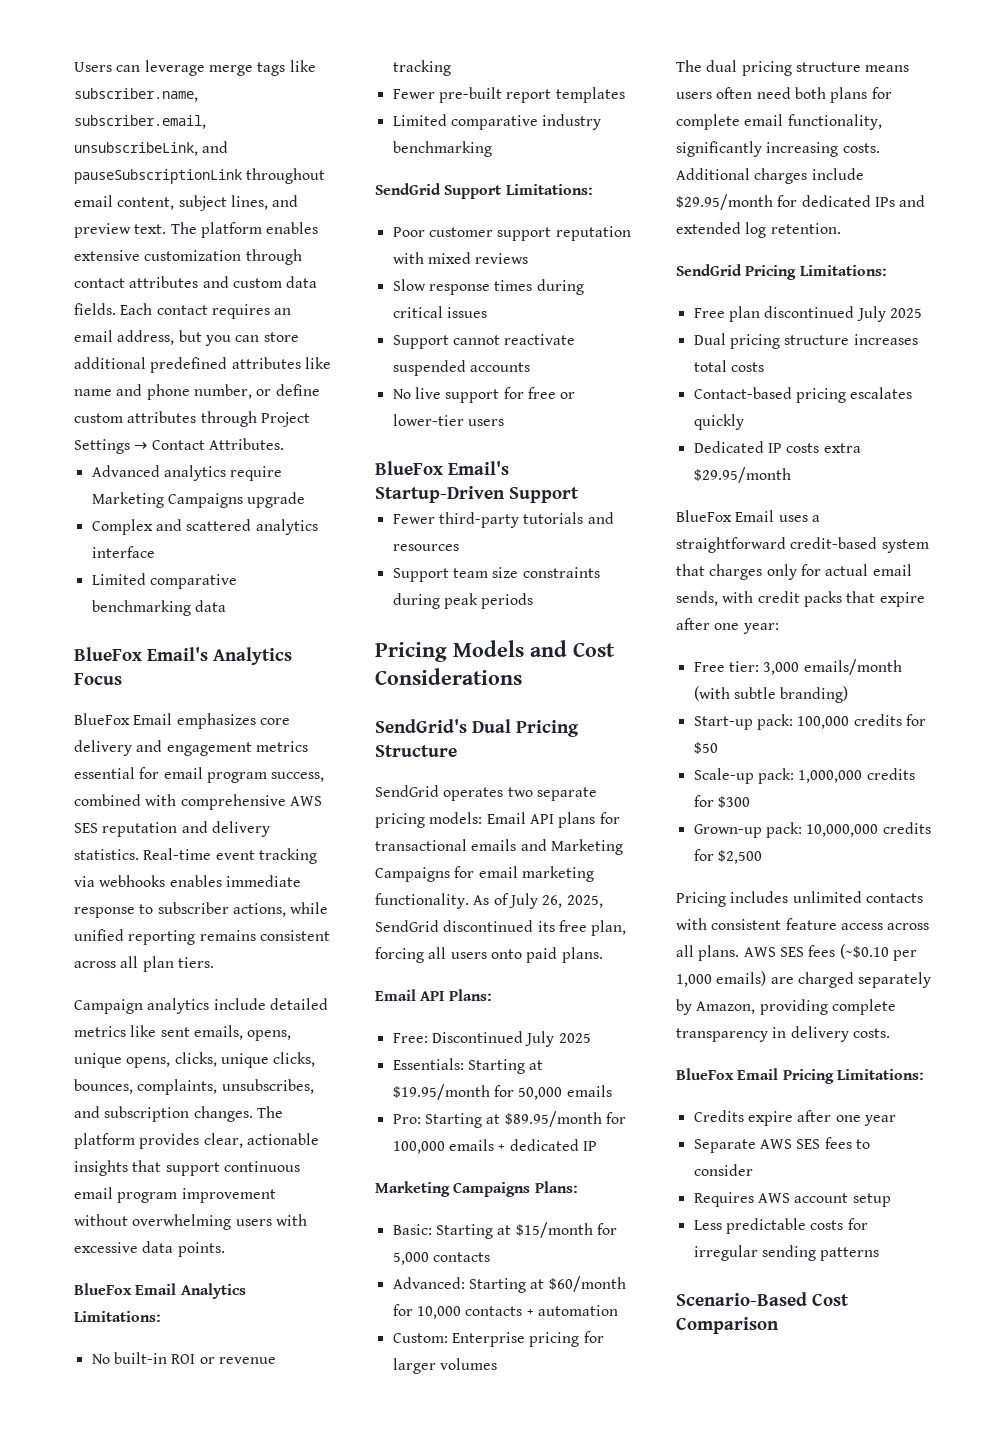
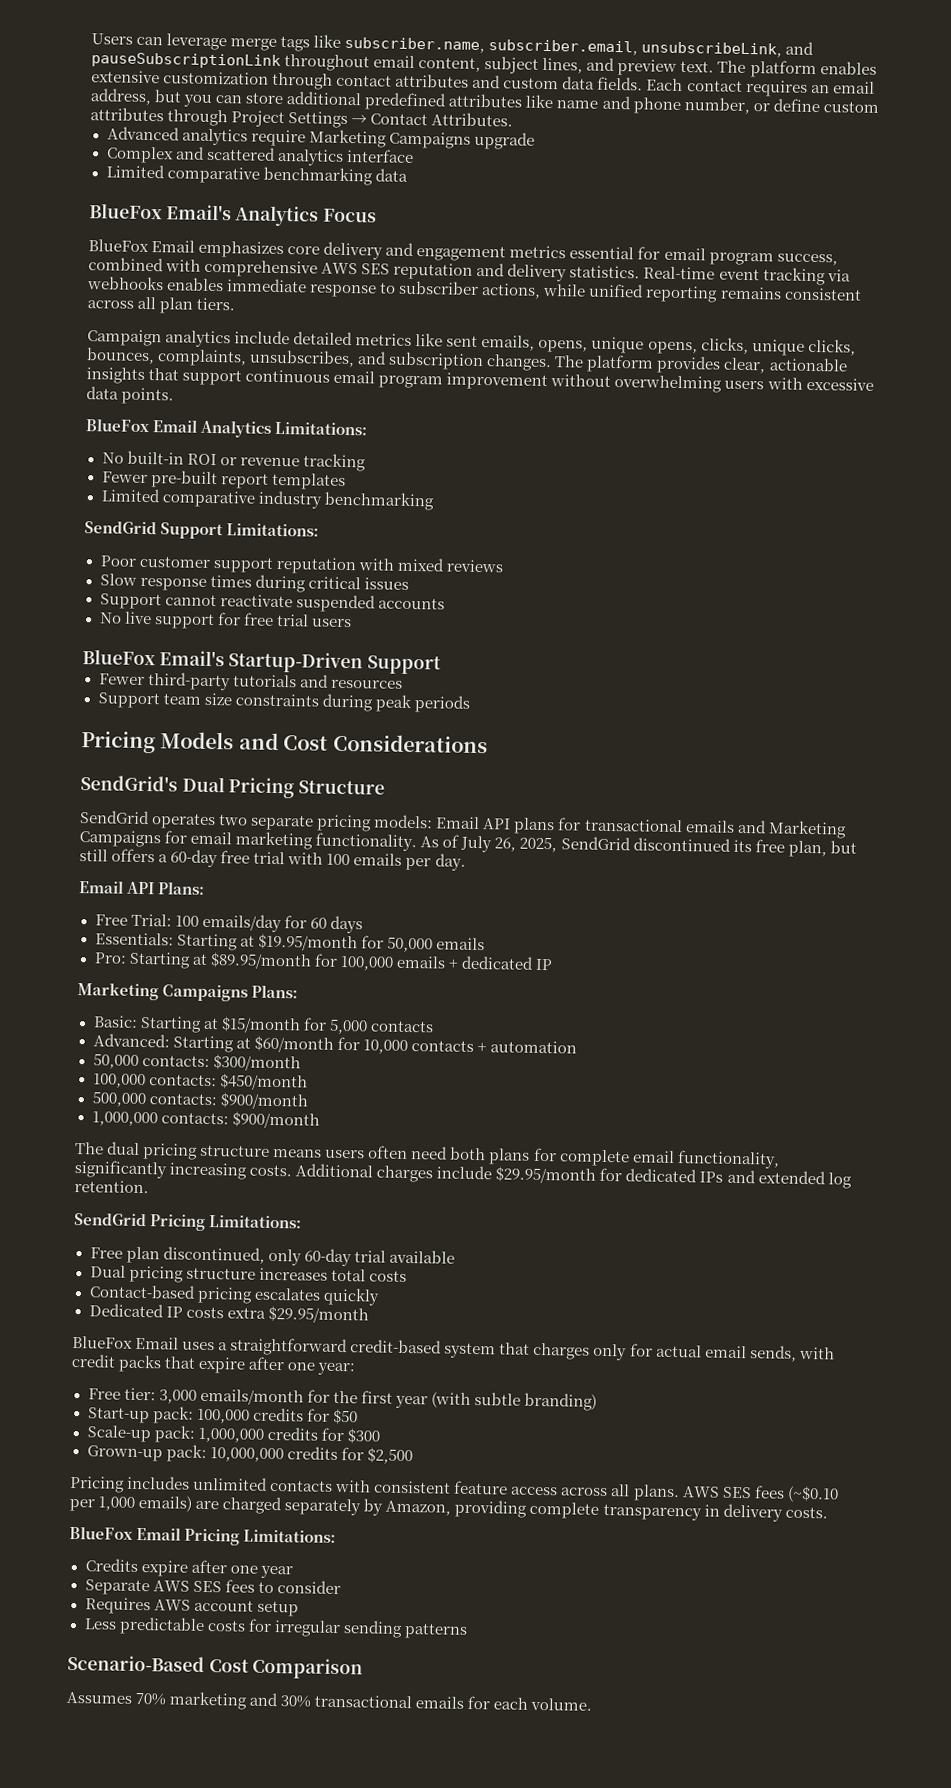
- No live support for free or lower-tier users
+ No live support for free trial users
- As of July 26, 2025, SendGrid discontinued its free plan, forcing all users onto paid plans.
+ As of July 26, 2025, SendGrid discontinued its free plan, but still offers a 60-day free trial with 100 emails per day.
  Email API Plans:
- Free: Discontinued July 2025
+ Free Trial: 100 emails/day for 60 days
- Custom: Enterprise pricing for larger volumes
+ 50,000 contacts: $300/month
+ 100,000 contacts: $450/month
+ 500,000 contacts: $900/month
+ 1,000,000 contacts: $900/month
- Free plan discontinued July 2025
+ Free plan discontinued, only 60-day trial available
- Free tier: 3,000 emails/month (with subtle branding)
+ Free tier: 3,000 emails/month for the first year (with subtle branding)
+ Assumes 70% marketing and 30% transactional emails for each volume.

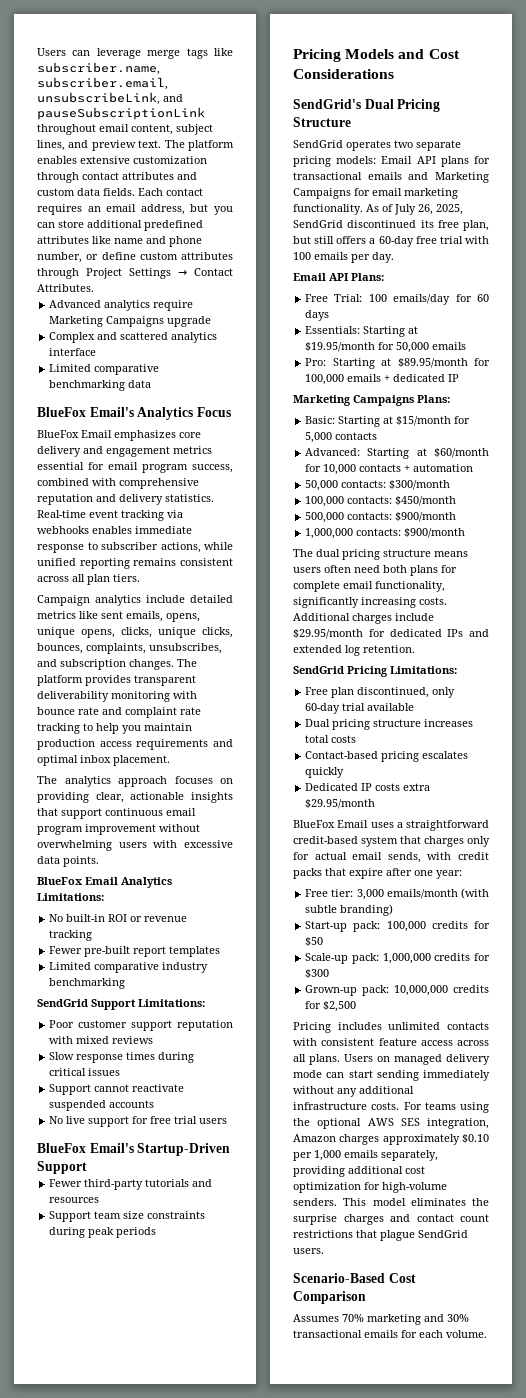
- BlueFox Email emphasizes core delivery and engagement metrics essential for email program success, combined with comprehensive AWS SES reputation and delivery statistics.
+ BlueFox Email emphasizes core delivery and engagement metrics essential for email program success, combined with comprehensive reputation and delivery statistics.
- The platform provides clear, actionable insights that support continuous email program improvement without overwhelming users with excessive data points.
+ The platform provides transparent deliverability monitoring with bounce rate and complaint rate tracking to help you maintain production access requirements and optimal inbox placement.
+ The analytics approach focuses on providing clear, actionable insights that support continuous email program improvement without overwhelming users with excessive data points.
- Free tier: 3,000 emails/month for the first year (with subtle branding)
+ Free tier: 3,000 emails/month (with subtle branding)
- AWS SES fees (~$0.10 per 1,000 emails) are charged separately by Amazon, providing complete transparency in delivery costs.
- BlueFox Email Pricing Limitations:
- Credits expire after one year
- Separate AWS SES fees to consider
- Requires AWS account setup
- Less predictable costs for irregular sending patterns
+ Users on managed delivery mode can start sending immediately without any additional infrastructure costs. For teams using the optional AWS SES integration, Amazon charges approximately $0.10 per 1,000 emails separately, providing additional cost optimization for high-volume senders. This model eliminates the surprise charges and contact count restrictions that plague SendGrid users.

